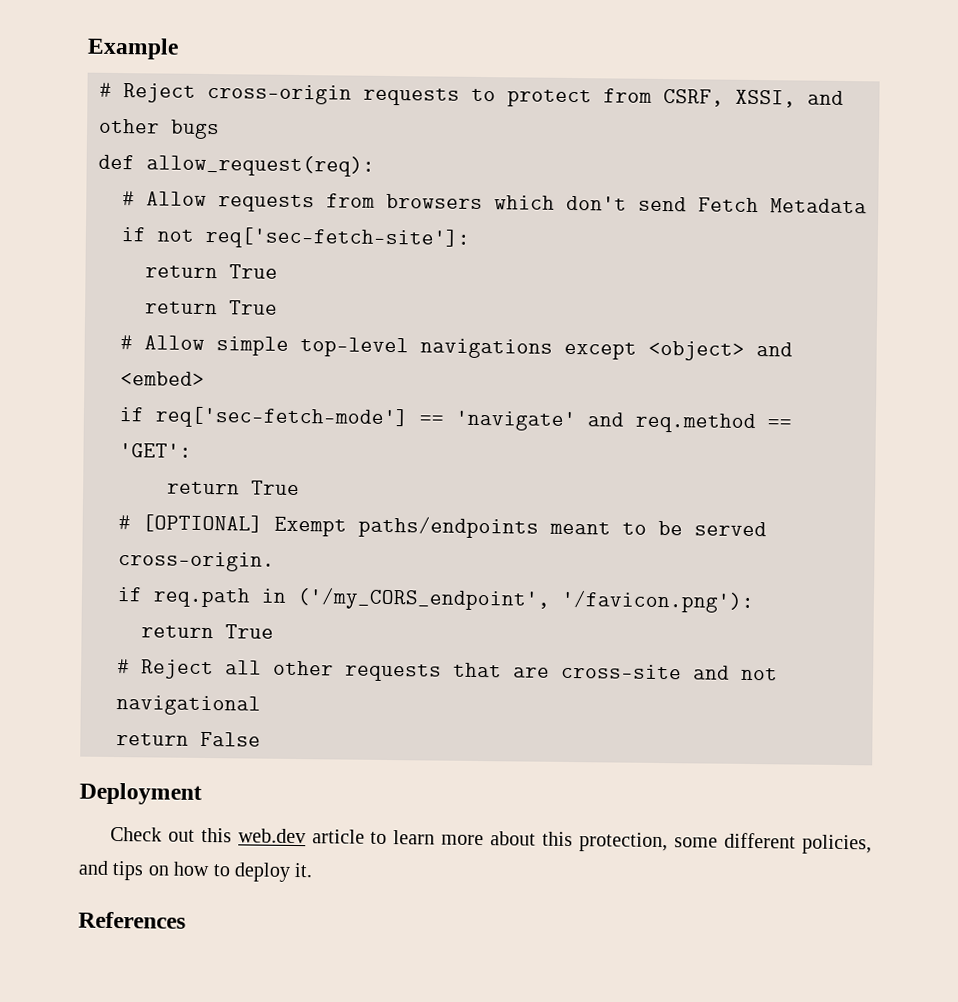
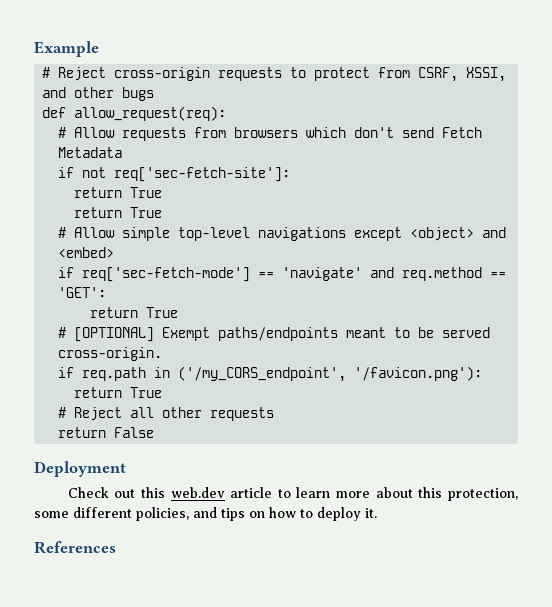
- # Reject all other requests that are cross-site and not navigational
+ # Reject all other requests

